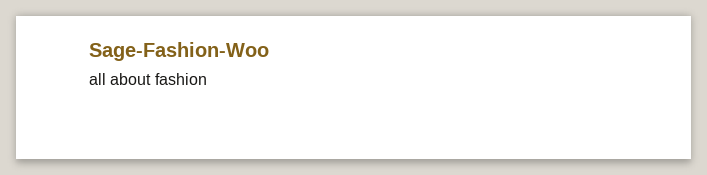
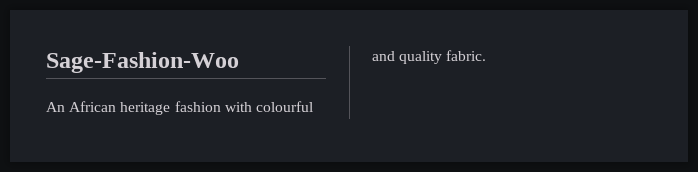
- all about fashion
+ An African heritage fashion with colourful and quality fabric.

